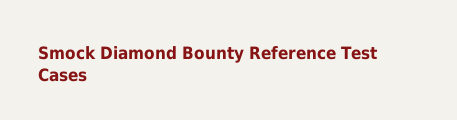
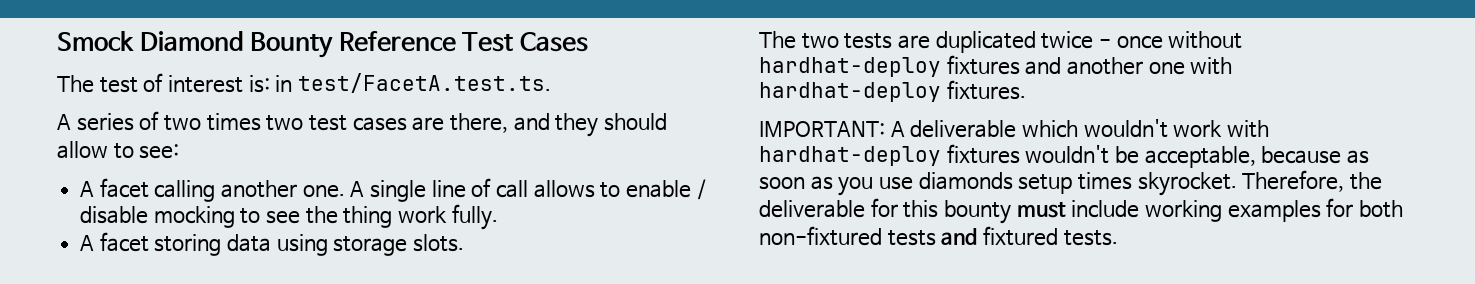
+ The test of interest is: in test/FacetA.test.ts.
+ A series of two times two test cases are there, and they should allow to see:
+ A facet calling another one. A single line of call allows to enable / disable mocking to see the thing work fully.
+ A facet storing data using storage slots.
+ The two tests are duplicated twice - once without hardhat-deploy fixtures and another one with hardhat-deploy fixtures.
+ IMPORTANT: A deliverable which wouldn't work with hardhat-deploy fixtures wouldn't be acceptable, because as soon as you use diamonds setup times skyrocket. Therefore, the deliverable for this bounty must include working examples for both non-fixtured tests and fixtured tests.

